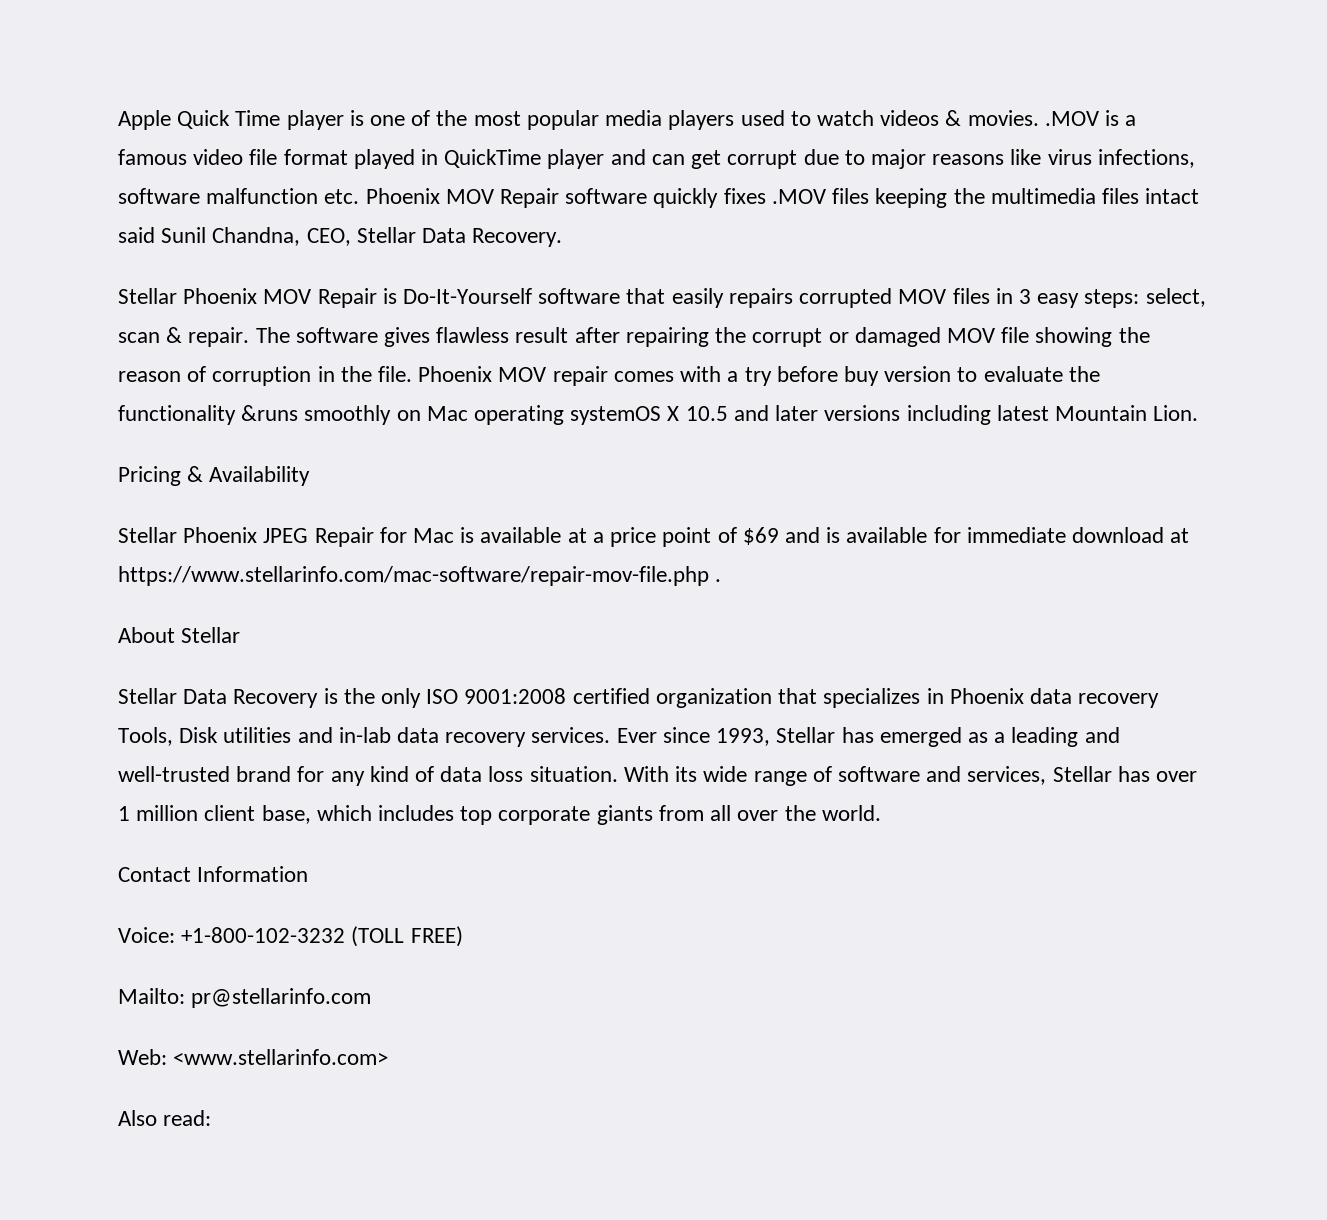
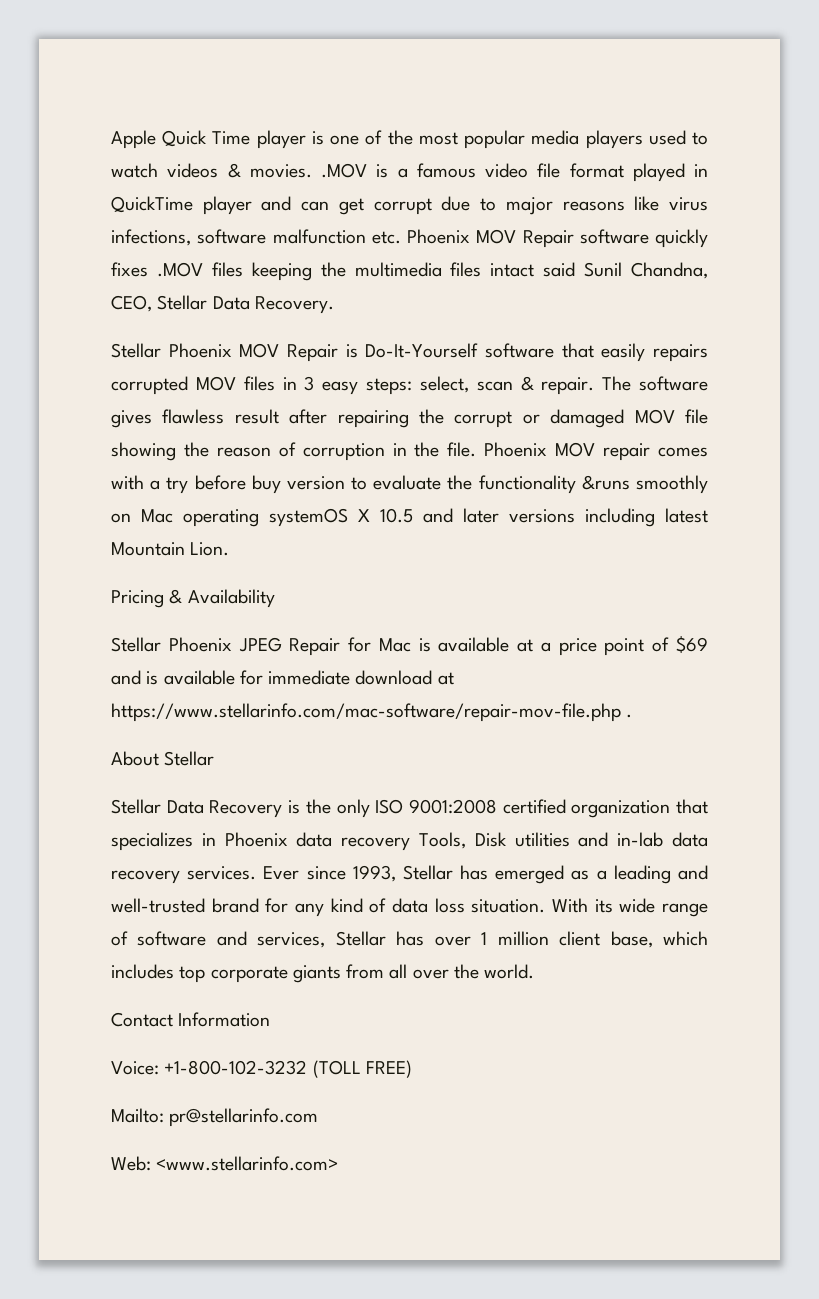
- Also read:

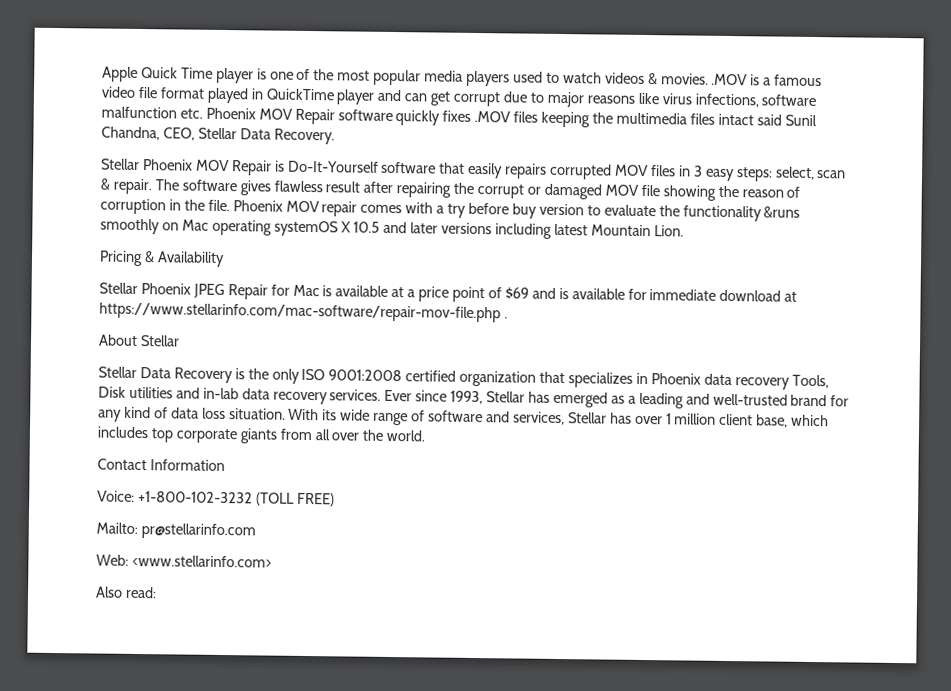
+ Also read:

